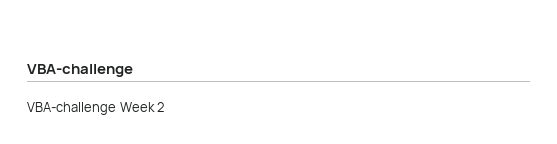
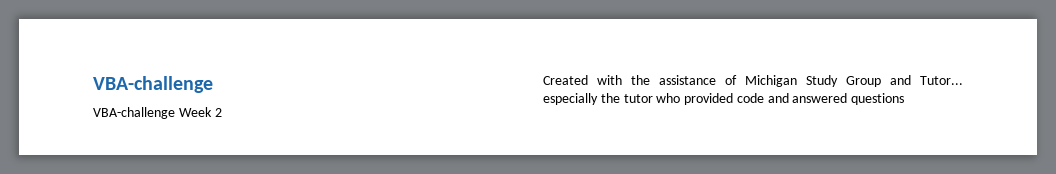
+ Created with the assistance of Michigan Study Group and Tutor... especially the tutor who provided code and answered questions

